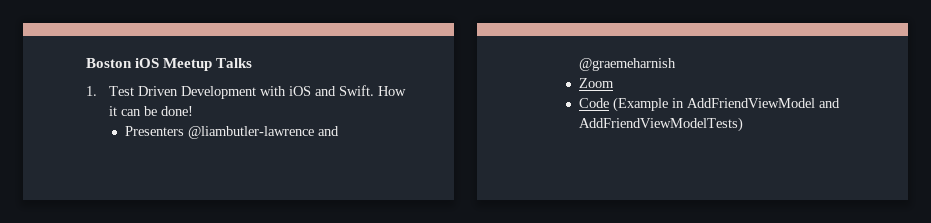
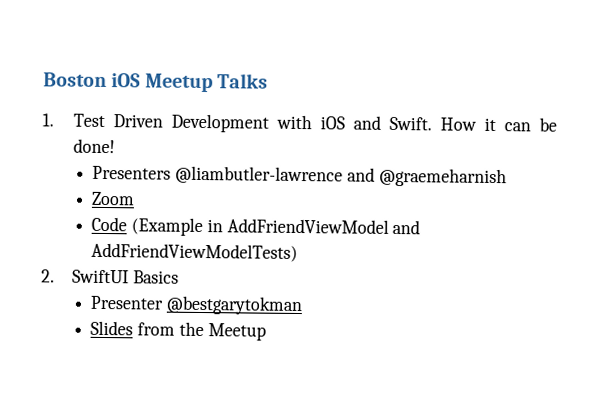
+ 2. SwiftUI Basics
+ Presenter @bestgarytokman
+ Slides from the Meetup

